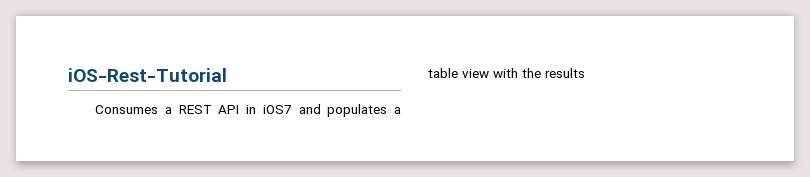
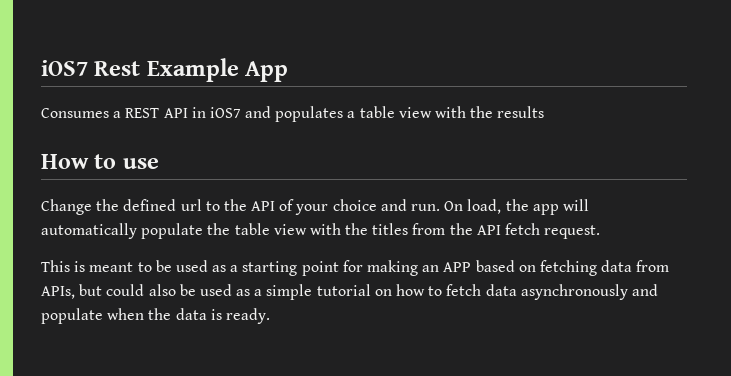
- iOS-Rest-Tutorial
+ iOS7 Rest Example App
+ How to use
+ Change the defined url to the API of your choice and run. On load, the app will automatically populate the table view with the titles from the API fetch request.
+ This is meant to be used as a starting point for making an APP based on fetching data from APIs, but could also be used as a simple tutorial on how to fetch data asynchronously and populate when the data is ready.

